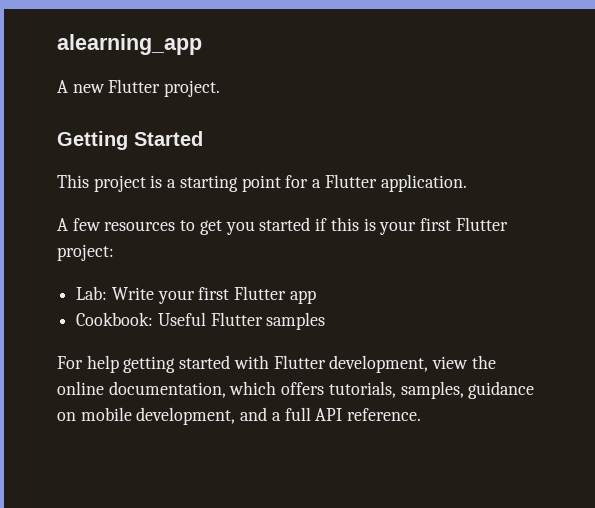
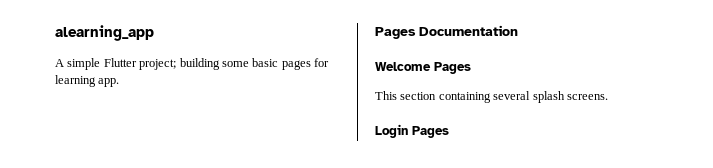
- A new Flutter project.
- Getting Started
- This project is a starting point for a Flutter application.
- A few resources to get you started if this is your first Flutter project:
- Lab: Write your first Flutter app
- Cookbook: Useful Flutter samples
- For help getting started with Flutter development, view the online documentation, which offers tutorials, samples, guidance on mobile development, and a full API reference.
+ A simple Flutter project; building some basic pages for learning app.
+ Pages Documentation
+ Welcome Pages
+ This section containing several splash screens.
+ Login Pages

